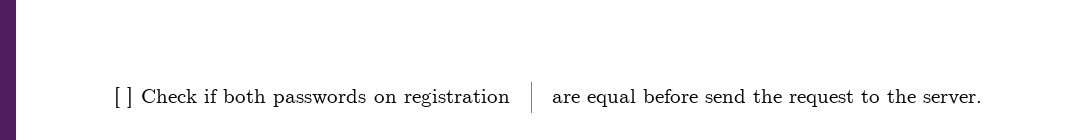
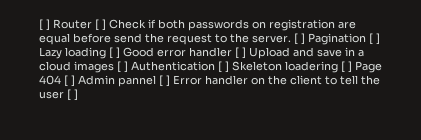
- [ ] Check if both passwords on registration are equal before send the request to the server.
+ [ ] Router [ ] Check if both passwords on registration are equal before send the request to the server.
+ [ ] Pagination [ ] Lazy loading [ ] Good error handler [ ] Upload and save in a cloud images [ ] Authentication [ ] Skeleton loadering [ ] Page 404 [ ] Admin pannel [ ] Error handler on the client to tell the user [ ]

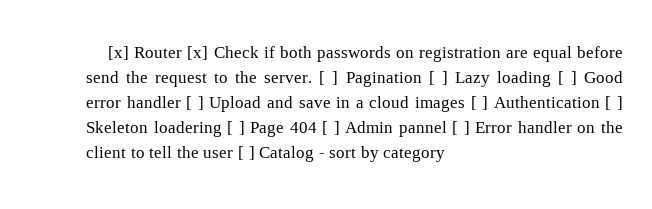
- [ ] Router [ ] Check if both passwords on registration are equal before send the request to the server.
+ [x] Router [x] Check if both passwords on registration are equal before send the request to the server.
- [ ] Pagination [ ] Lazy loading [ ] Good error handler [ ] Upload and save in a cloud images [ ] Authentication [ ] Skeleton loadering [ ] Page 404 [ ] Admin pannel [ ] Error handler on the client to tell the user [ ]
+ [ ] Pagination [ ] Lazy loading [ ] Good error handler [ ] Upload and save in a cloud images [ ] Authentication [ ] Skeleton loadering [ ] Page 404 [ ] Admin pannel [ ] Error handler on the client to tell the user [ ] Catalog - sort by category

